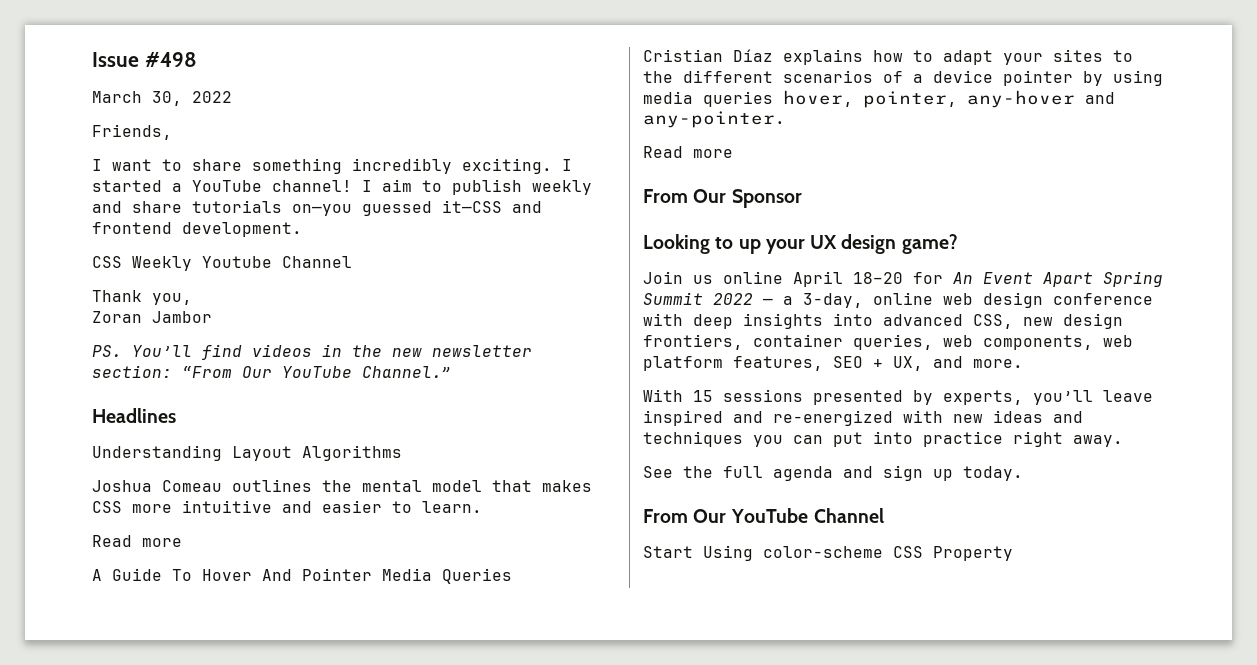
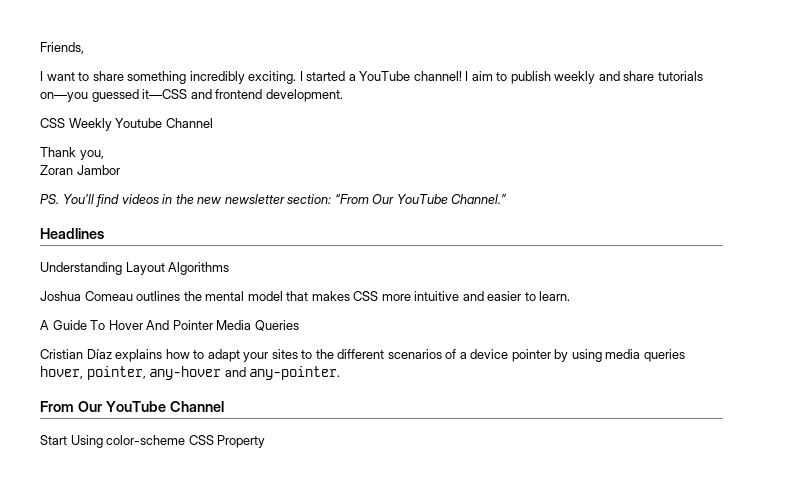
- Issue #498
- March 30, 2022
  Joshua Comeau outlines the mental model that makes CSS more intuitive and easier to learn.
- Read more
  Cristian Díaz explains how to adapt your sites to the different scenarios of a device pointer by using media queries hover, pointer, any-hover and any-pointer.
- Read more
- From Our Sponsor
- Looking to up your UX design game?
- Join us online April 18–20 for An Event Apart Spring Summit 2022 — a 3-day, online web design conference with deep insights into advanced CSS, new design frontiers, container queries, web components, web platform features, SEO + UX, and more.
- With 15 sessions presented by experts, you’ll leave inspired and re-energized with new ideas and techniques you can put into practice right away.
- See the full agenda and sign up today.

